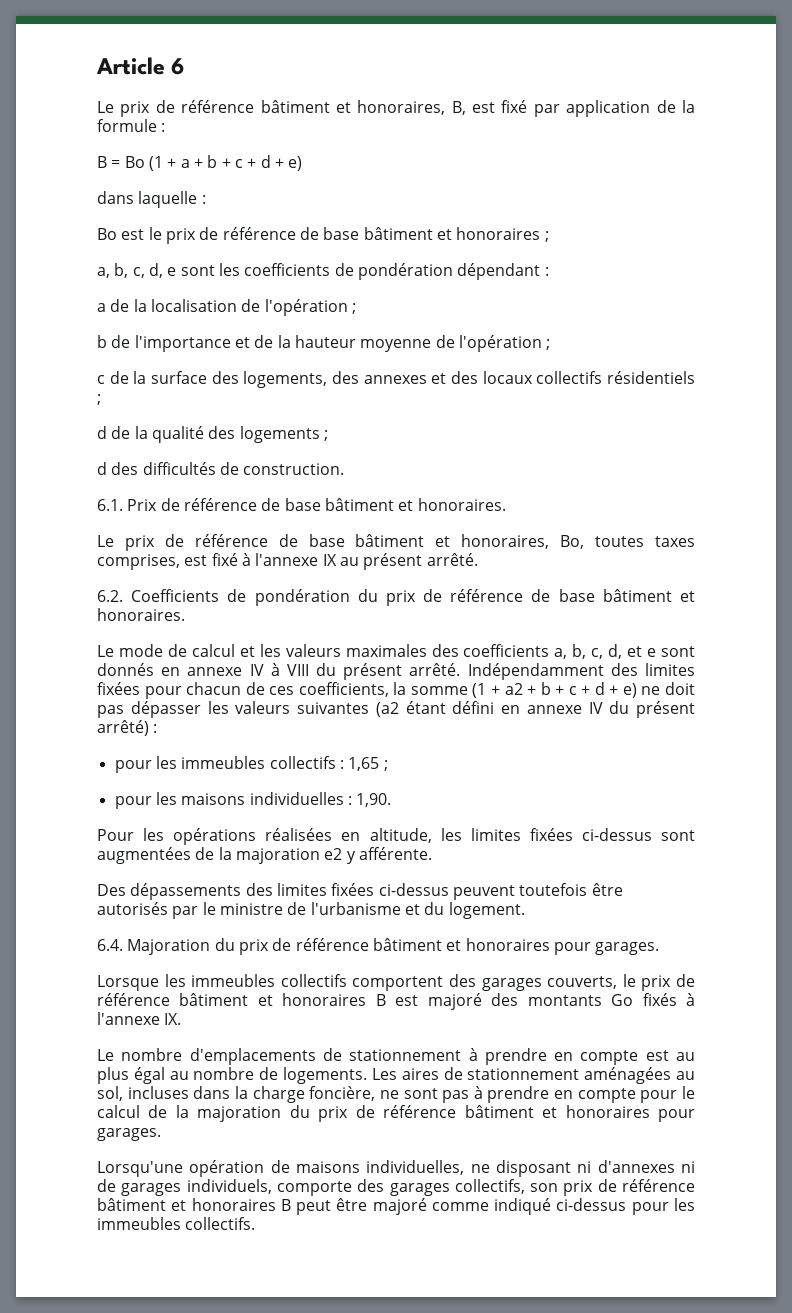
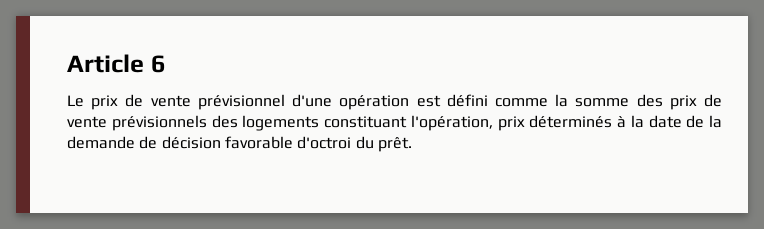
- Le prix de référence bâtiment et honoraires, B, est fixé par application de la formule :
- B = Bo (1 + a + b + c + d + e)
- dans laquelle :
- Bo est le prix de référence de base bâtiment et honoraires ;
- a, b, c, d, e sont les coefficients de pondération dépendant :
- a de la localisation de l'opération ;
- b de l'importance et de la hauteur moyenne de l'opération ;
- c de la surface des logements, des annexes et des locaux collectifs résidentiels ;
- d de la qualité des logements ;
- d des difficultés de construction.
- 6.1. Prix de référence de base bâtiment et honoraires.
- Le prix de référence de base bâtiment et honoraires, Bo, toutes taxes comprises, est fixé à l'annexe IX au présent arrêté.
- 6.2. Coefficients de pondération du prix de référence de base bâtiment et honoraires.
- Le mode de calcul et les valeurs maximales des coefficients a, b, c, d, et e sont donnés en annexe IV à VIII du présent arrêté. Indépendamment des limites fixées pour chacun de ces coefficients, la somme (1 + a2 + b + c + d + e) ne doit pas dépasser les valeurs suivantes (a2 étant défini en annexe IV du présent arrêté) :
- pour les immeubles collectifs : 1,65 ;
- pour les maisons individuelles : 1,90.
- Pour les opérations réalisées en altitude, les limites fixées ci-dessus sont augmentées de la majoration e2 y afférente.
- Des dépassements des limites fixées ci-dessus peuvent toutefois être autorisés par le ministre de l'urbanisme et du logement.
- 6.4. Majoration du prix de référence bâtiment et honoraires pour garages.
- Lorsque les immeubles collectifs comportent des garages couverts, le prix de référence bâtiment et honoraires B est majoré des montants Go fixés à l'annexe IX.
- Le nombre d'emplacements de stationnement à prendre en compte est au plus égal au nombre de logements. Les aires de stationnement aménagées au sol, incluses dans la charge foncière, ne sont pas à prendre en compte pour le calcul de la majoration du prix de référence bâtiment et honoraires pour garages.
- Lorsqu'une opération de maisons individuelles, ne disposant ni d'annexes ni de garages individuels, comporte des garages collectifs, son prix de référence bâtiment et honoraires B peut être majoré comme indiqué ci-dessus pour les immeubles collectifs.
+ Le prix de vente prévisionnel d'une opération est défini comme la somme des prix de vente prévisionnels des logements constituant l'opération, prix déterminés à la date de la demande de décision favorable d'octroi du prêt.

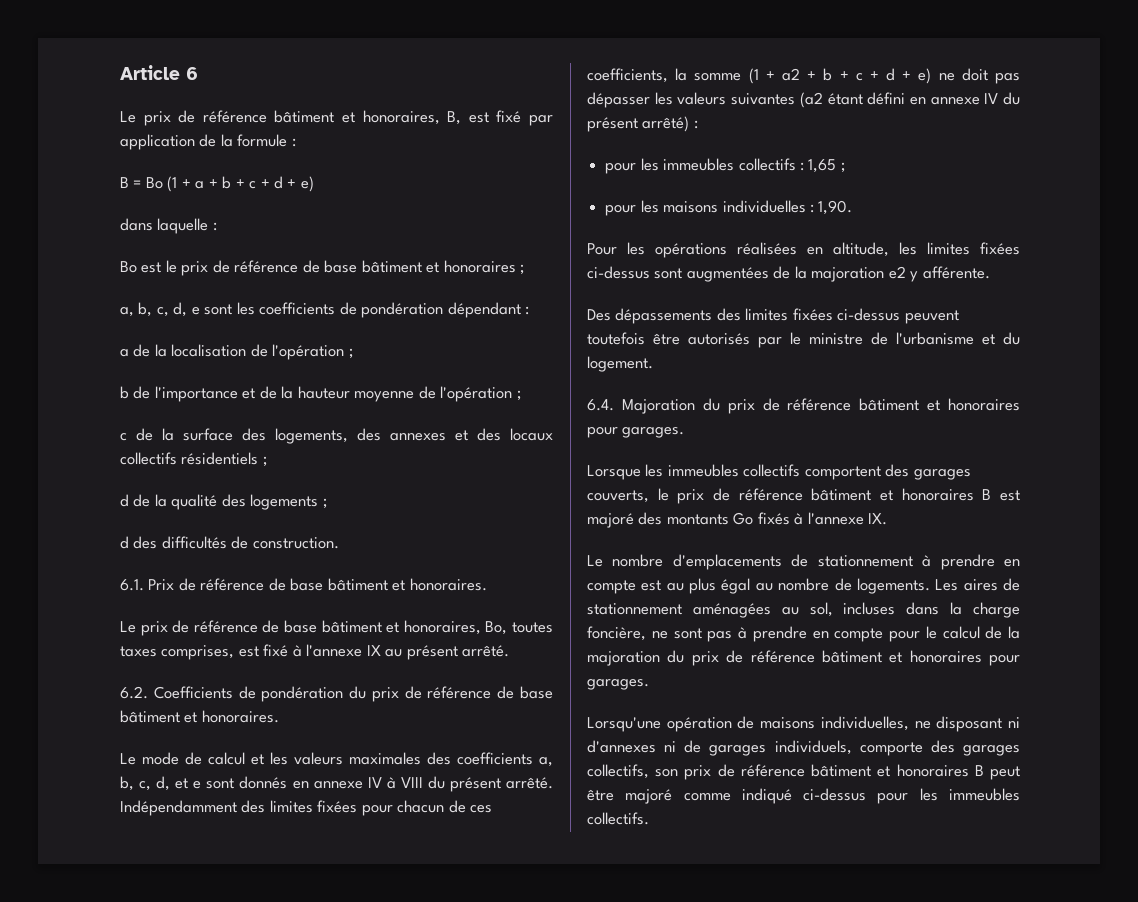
- Le prix de vente prévisionnel d'une opération est défini comme la somme des prix de vente prévisionnels des logements constituant l'opération, prix déterminés à la date de la demande de décision favorable d'octroi du prêt.
+ Le prix de référence bâtiment et honoraires, B, est fixé par application de la formule :
+ B = Bo (1 + a + b + c + d + e)
+ dans laquelle :
+ Bo est le prix de référence de base bâtiment et honoraires ;
+ a, b, c, d, e sont les coefficients de pondération dépendant :
+ a de la localisation de l'opération ;
+ b de l'importance et de la hauteur moyenne de l'opération ;
+ c de la surface des logements, des annexes et des locaux collectifs résidentiels ;
+ d de la qualité des logements ;
+ d des difficultés de construction.
+ 6.1. Prix de référence de base bâtiment et honoraires.
+ Le prix de référence de base bâtiment et honoraires, Bo, toutes taxes comprises, est fixé à l'annexe IX au présent arrêté.
+ 6.2. Coefficients de pondération du prix de référence de base bâtiment et honoraires.
+ Le mode de calcul et les valeurs maximales des coefficients a, b, c, d, et e sont donnés en annexe IV à VIII du présent arrêté. Indépendamment des limites fixées pour chacun de ces coefficients, la somme (1 + a2 + b + c + d + e) ne doit pas dépasser les valeurs suivantes (a2 étant défini en annexe IV du présent arrêté) :
+ pour les immeubles collectifs : 1,65 ;
+ pour les maisons individuelles : 1,90.
+ Pour les opérations réalisées en altitude, les limites fixées ci-dessus sont augmentées de la majoration e2 y afférente.
+ Des dépassements des limites fixées ci-dessus peuvent toutefois être autorisés par le ministre de l'urbanisme et du logement.
+ 6.4. Majoration du prix de référence bâtiment et honoraires pour garages.
+ Lorsque les immeubles collectifs comportent des garages couverts, le prix de référence bâtiment et honoraires B est majoré des montants Go fixés à l'annexe IX.
+ Le nombre d'emplacements de stationnement à prendre en compte est au plus égal au nombre de logements. Les aires de stationnement aménagées au sol, incluses dans la charge foncière, ne sont pas à prendre en compte pour le calcul de la majoration du prix de référence bâtiment et honoraires pour garages.
+ Lorsqu'une opération de maisons individuelles, ne disposant ni d'annexes ni de garages individuels, comporte des garages collectifs, son prix de référence bâtiment et honoraires B peut être majoré comme indiqué ci-dessus pour les immeubles collectifs.

